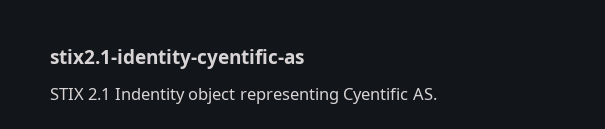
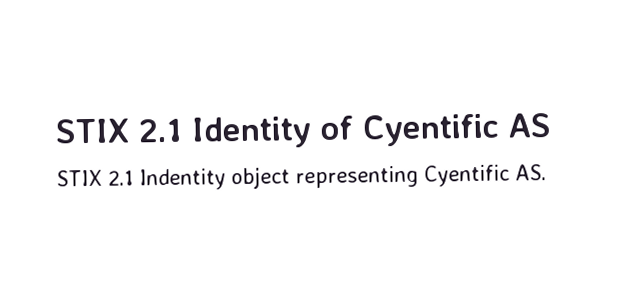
- stix2.1-identity-cyentific-as
+ STIX 2.1 Identity of Cyentific AS

